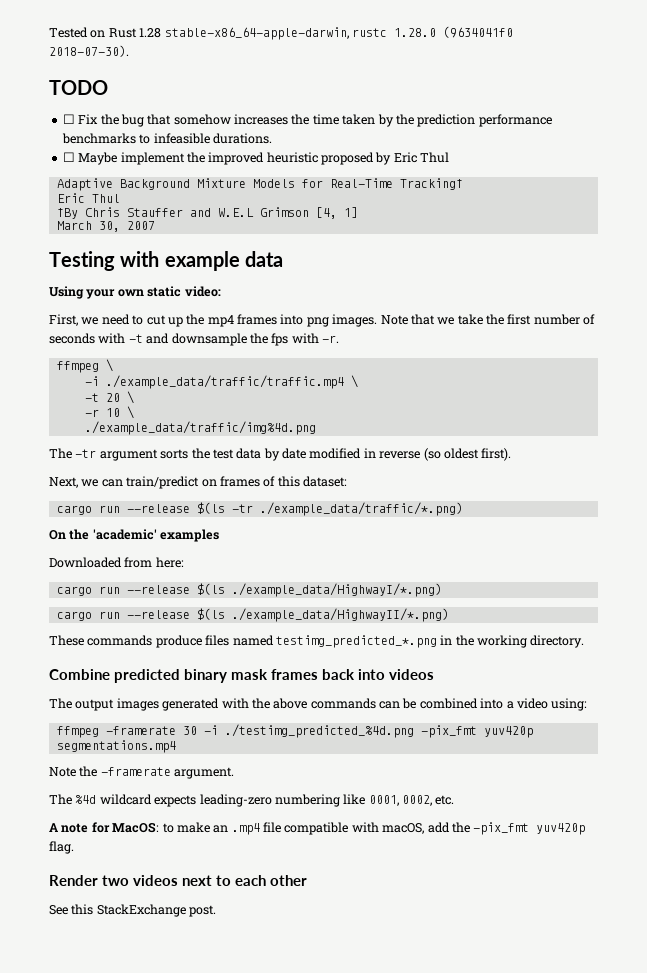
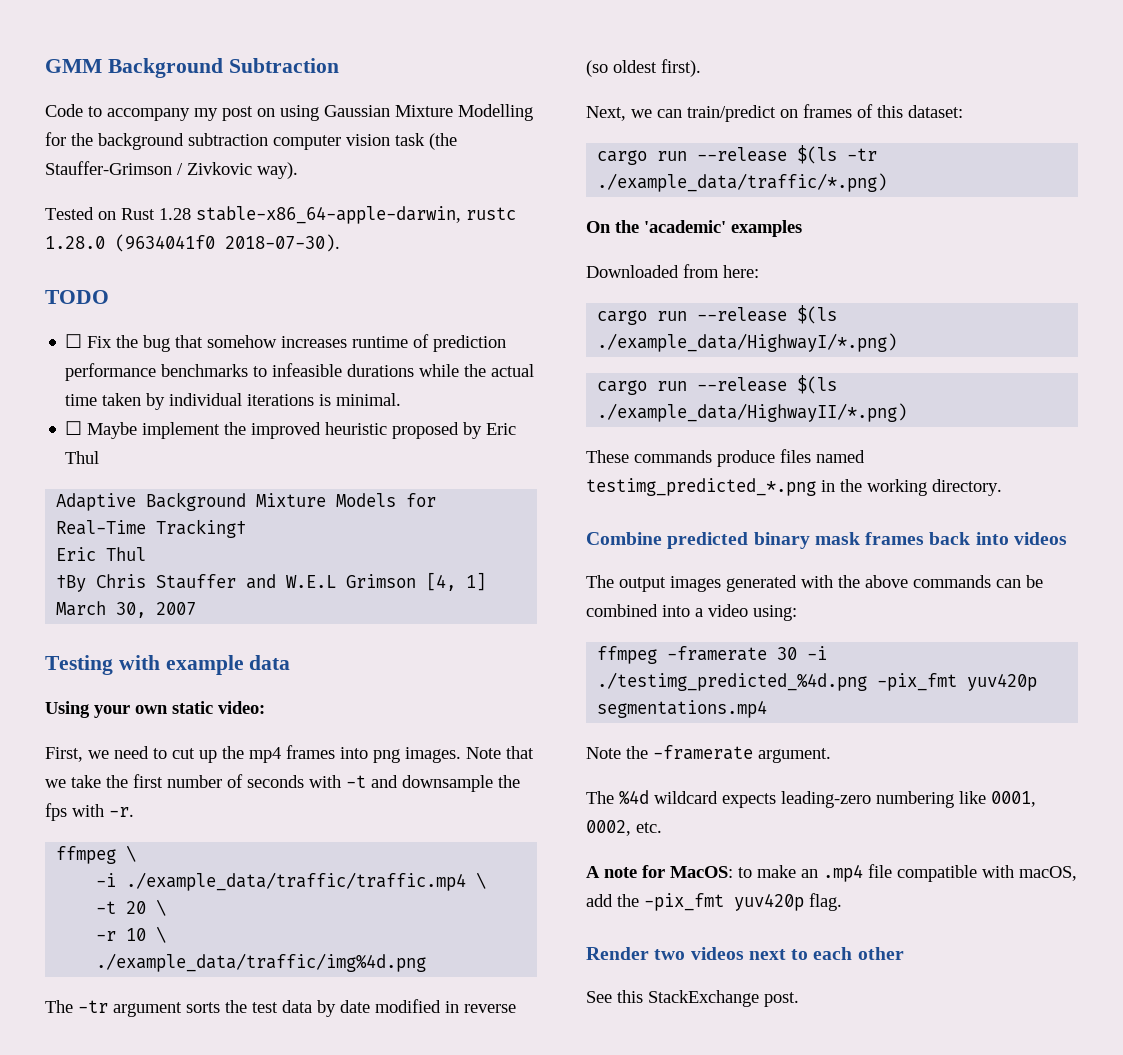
+ GMM Background Subtraction
+ Code to accompany my post on using Gaussian Mixture Modelling for the background subtraction computer vision task (the Stauffer-Grimson / Zivkovic way).
- ☐ Fix the bug that somehow increases the time taken by the prediction performance benchmarks to infeasible durations.
+ ☐ Fix the bug that somehow increases runtime of prediction performance benchmarks to infeasible durations while the actual time taken by individual iterations is minimal.

